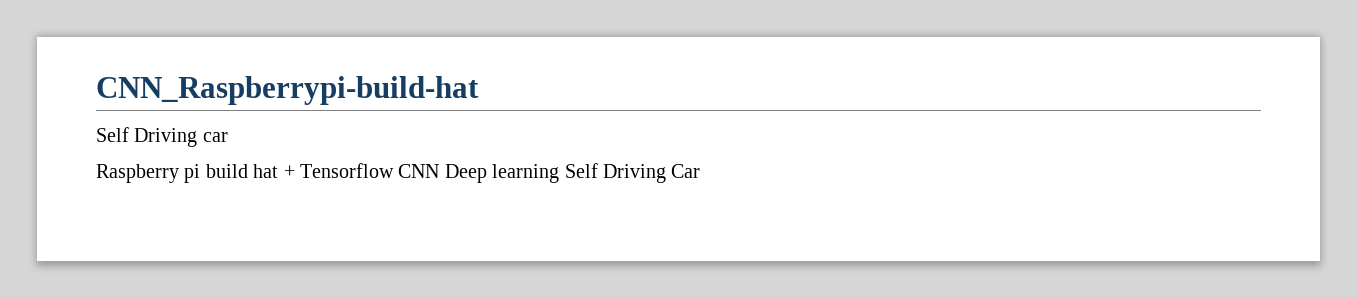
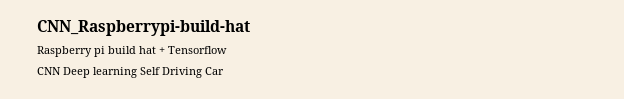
- Self Driving car
- Raspberry pi build hat + Tensorflow CNN Deep learning Self Driving Car
+ Raspberry pi build hat + Tensorflow
+ CNN Deep learning Self Driving Car

